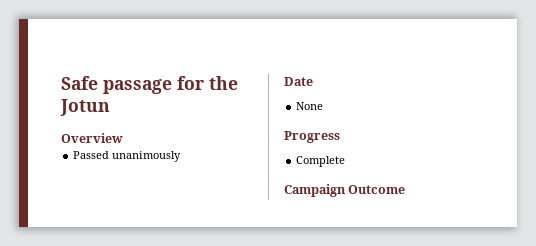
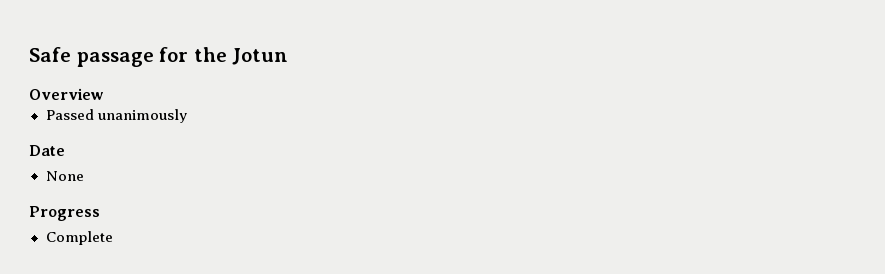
- Campaign Outcome

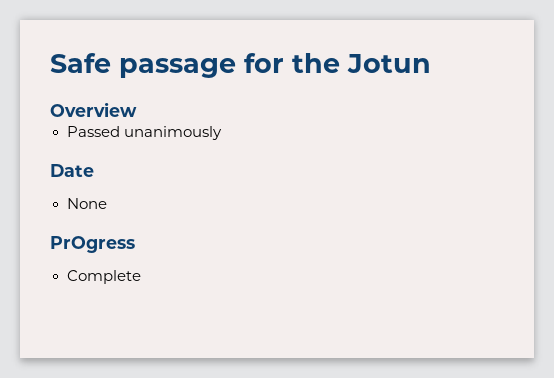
- Progress
+ PrOgress

